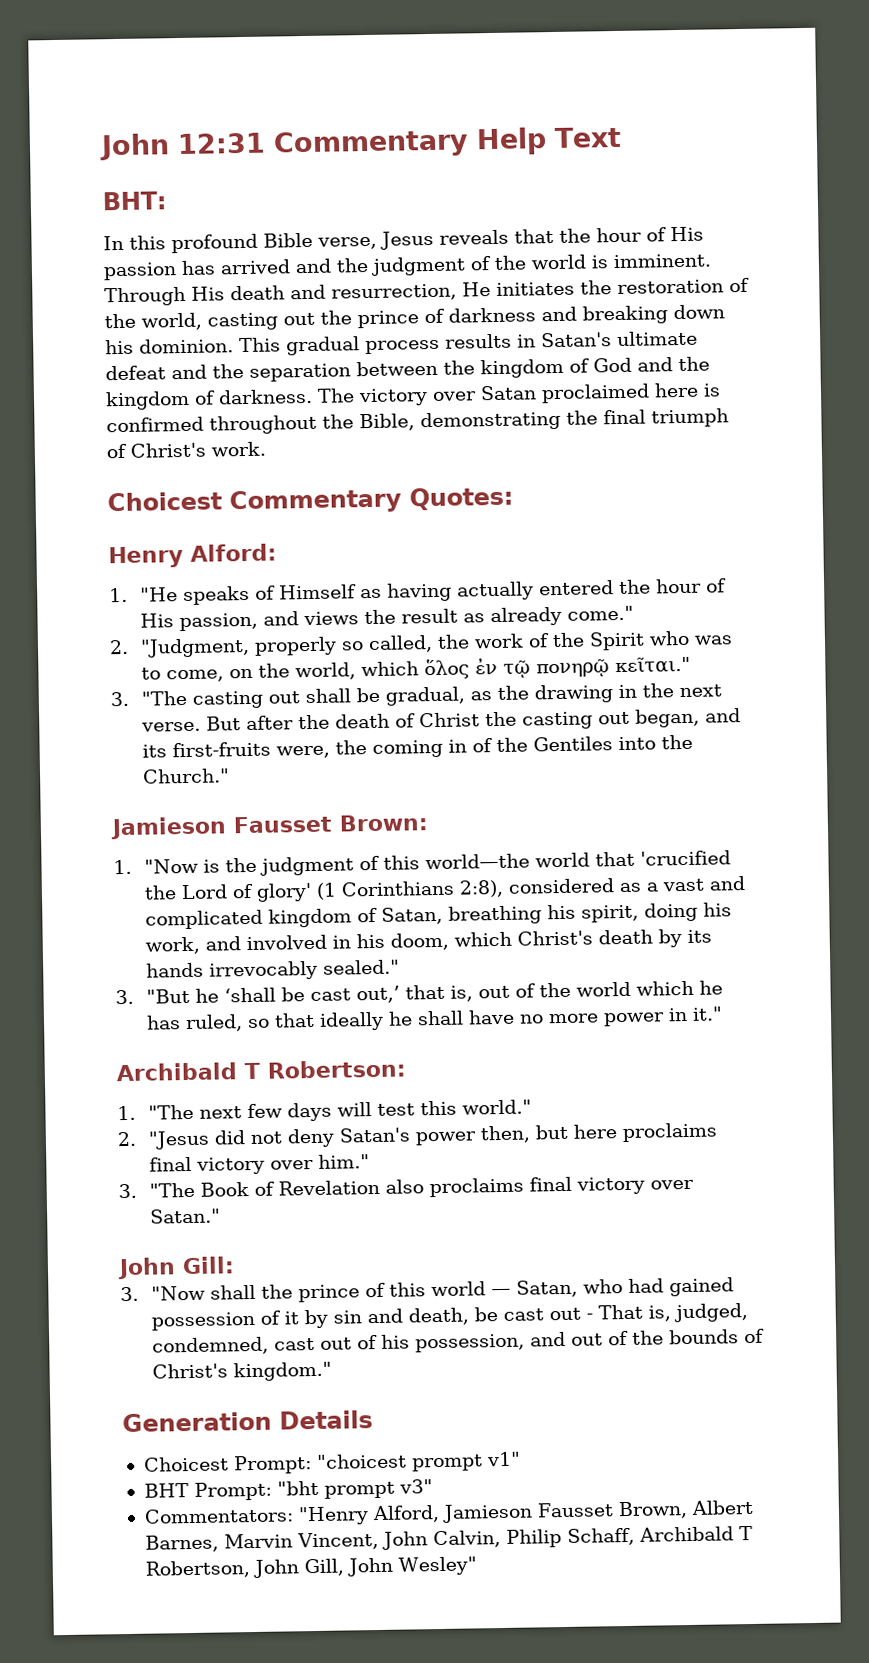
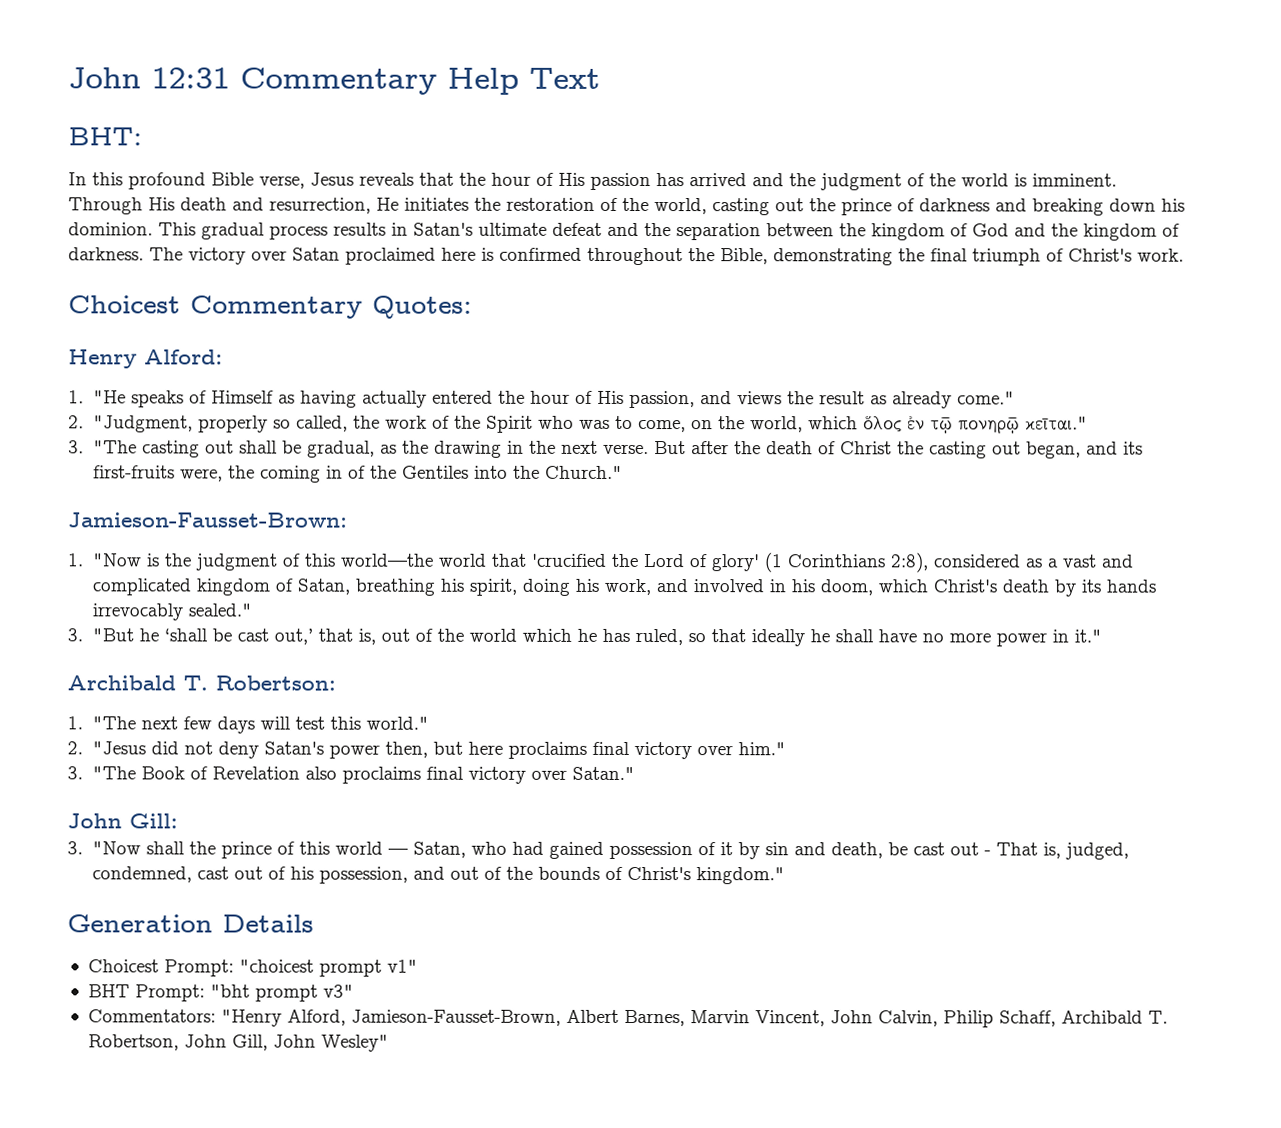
- Jamieson Fausset Brown:
+ Jamieson-Fausset-Brown:
- Archibald T Robertson:
+ Archibald T. Robertson:
- Commentators: "Henry Alford, Jamieson Fausset Brown, Albert Barnes, Marvin Vincent, John Calvin, Philip Schaff, Archibald T Robertson, John Gill, John Wesley"
+ Commentators: "Henry Alford, Jamieson-Fausset-Brown, Albert Barnes, Marvin Vincent, John Calvin, Philip Schaff, Archibald T. Robertson, John Gill, John Wesley"

